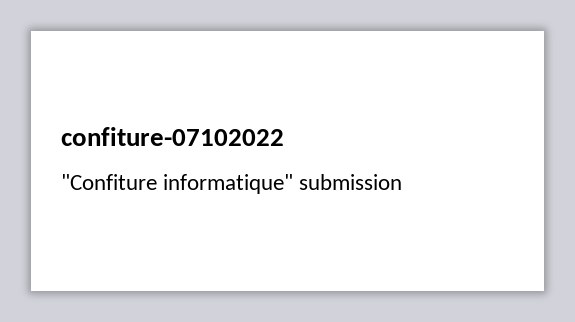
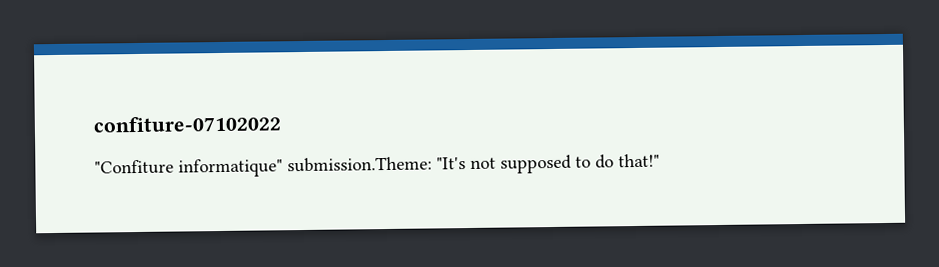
- "Confiture informatique" submission
+ "Confiture informatique" submission.Theme: "It's not supposed to do that!"

